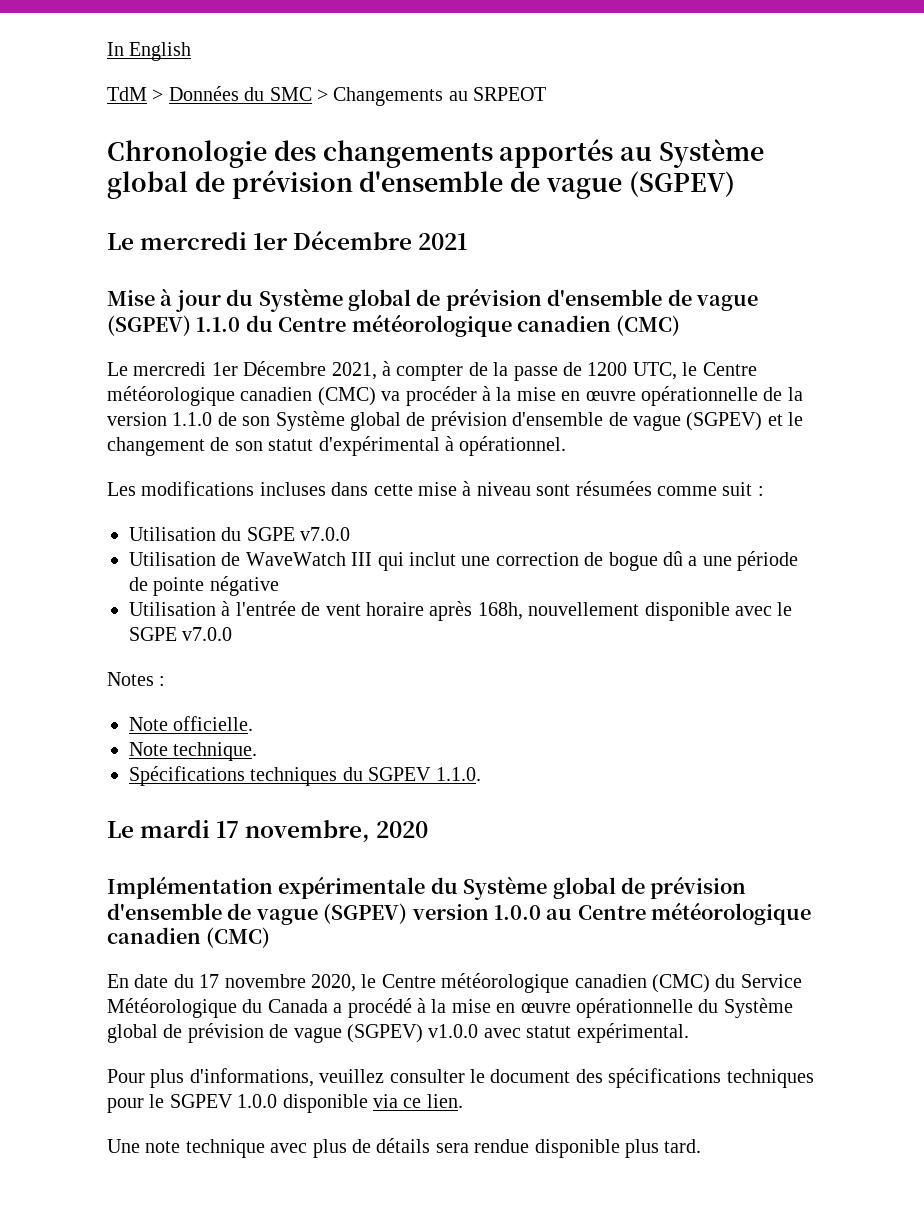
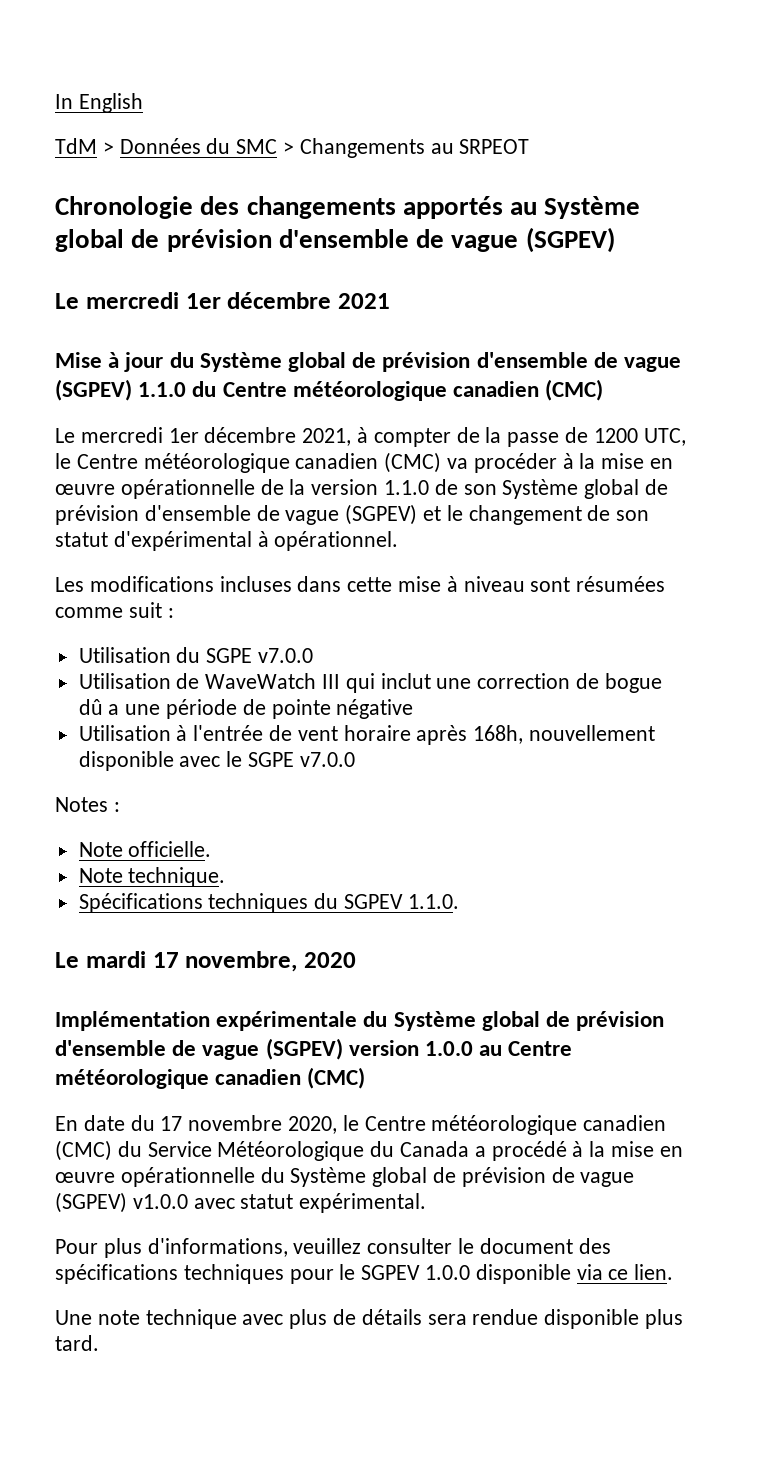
- Le mercredi 1er Décembre 2021
+ Le mercredi 1er décembre 2021
- Le mercredi 1er Décembre 2021, à compter de la passe de 1200 UTC, le Centre météorologique canadien (CMC) va procéder à la mise en œuvre opérationnelle de la version 1.1.0 de son Système global de prévision d'ensemble de vague (SGPEV) et le changement de son statut d'expérimental à opérationnel.
+ Le mercredi 1er décembre 2021, à compter de la passe de 1200 UTC, le Centre météorologique canadien (CMC) va procéder à la mise en œuvre opérationnelle de la version 1.1.0 de son Système global de prévision d'ensemble de vague (SGPEV) et le changement de son statut d'expérimental à opérationnel.

